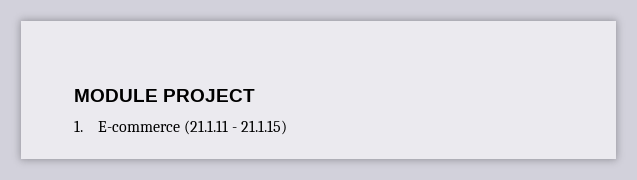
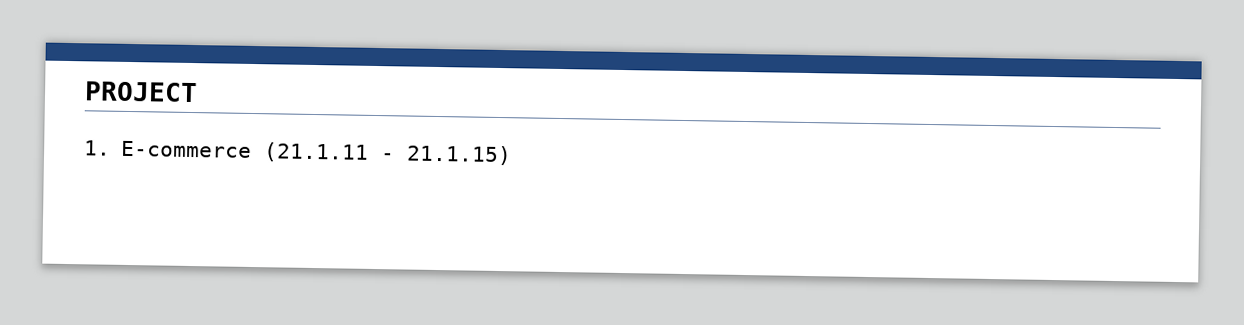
- MODULE PROJECT
+ PROJECT

